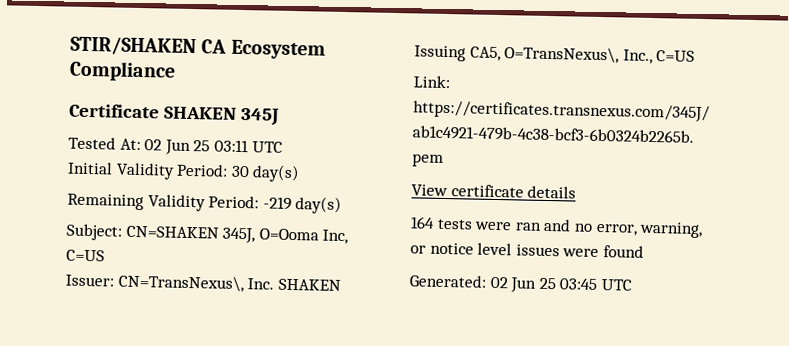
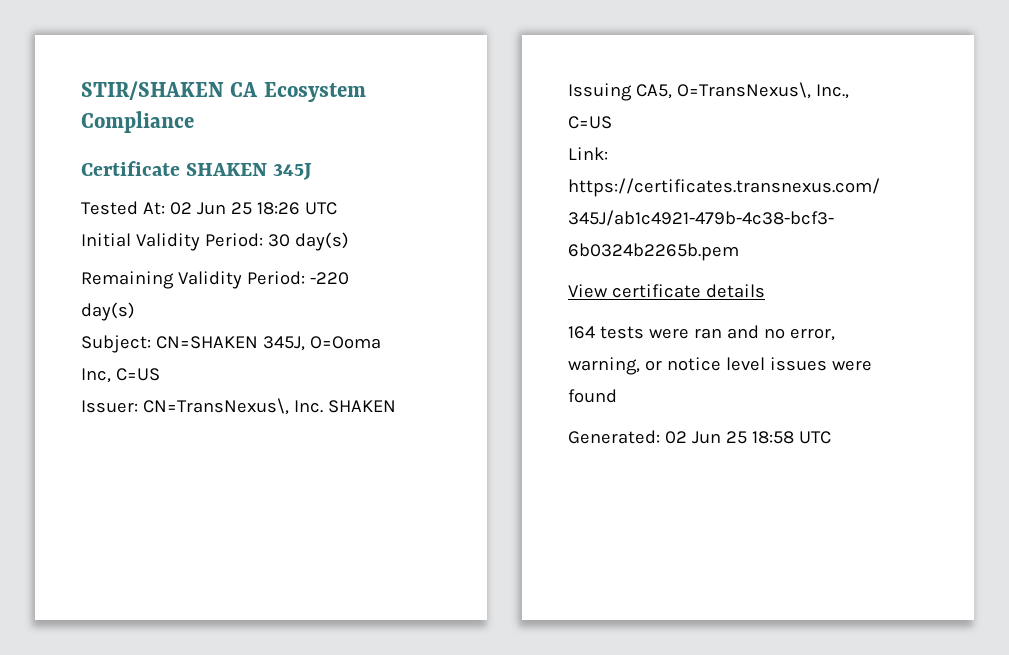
- Tested At: 02 Jun 25 03:11 UTC
+ Tested At: 02 Jun 25 18:26 UTC
- Remaining Validity Period: -219 day(s)
+ Remaining Validity Period: -220 day(s)
- Generated: 02 Jun 25 03:45 UTC
+ Generated: 02 Jun 25 18:58 UTC

